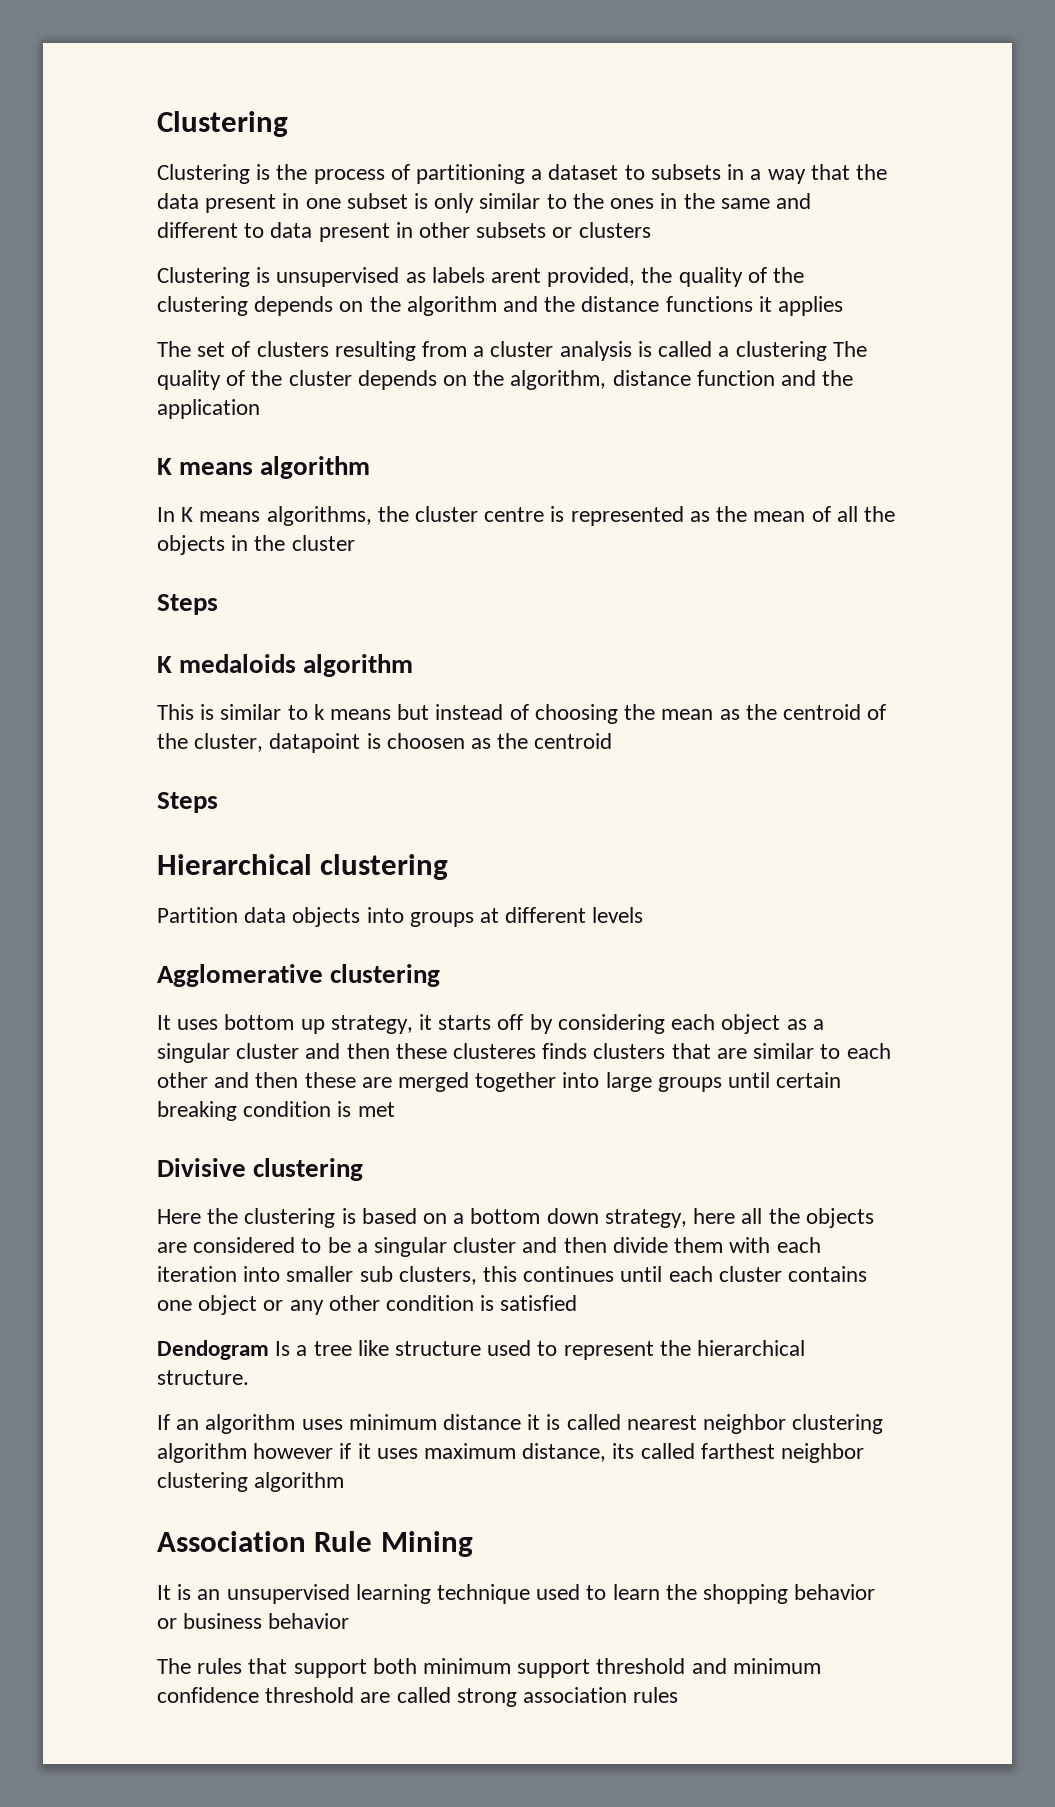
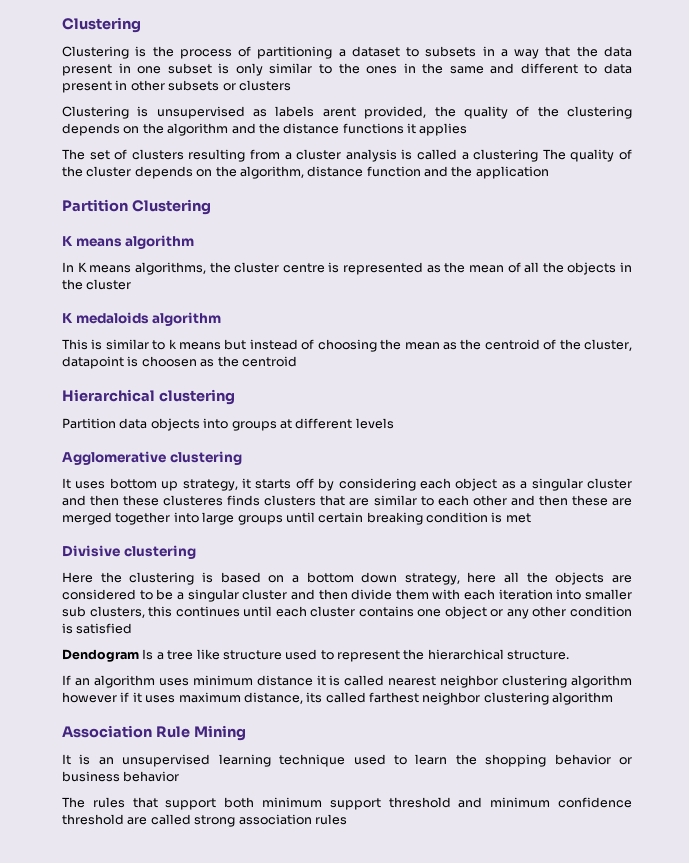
+ Partition Clustering
  In K means algorithms, the cluster centre is represented as the mean of all the objects in the cluster
- Steps
  This is similar to k means but instead of choosing the mean as the centroid of the cluster, datapoint is choosen as the centroid
- Steps

